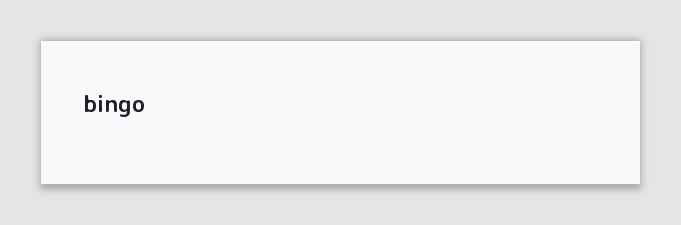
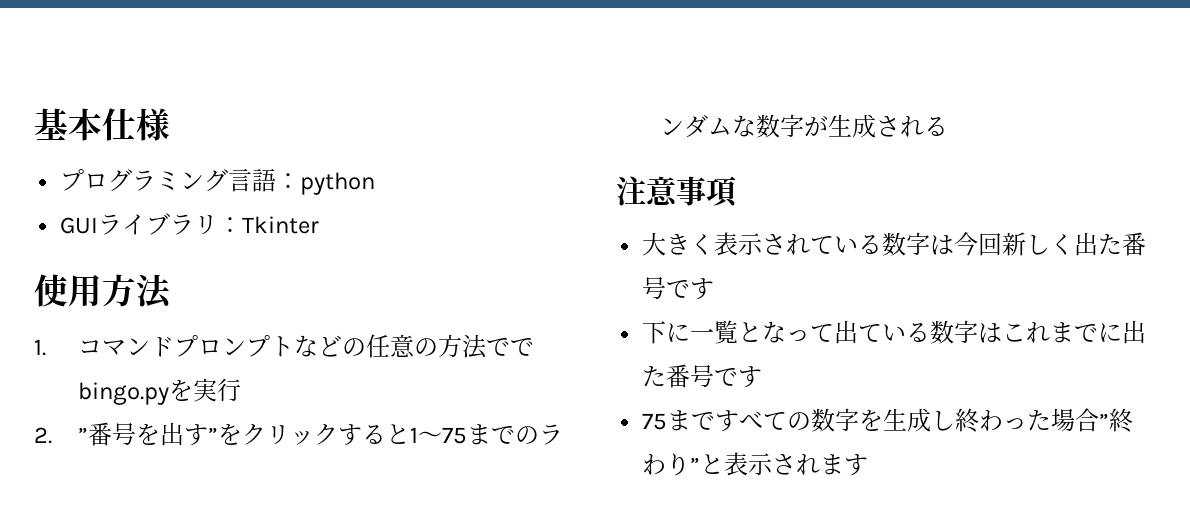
- bingo
+ 基本仕様
+ プログラミング言語：python
+ GUIライブラリ：Tkinter
+ 使用方法
+ 1.コマンドプロンプトなどの任意の方法ででbingo.pyを実行
+ 2. ”番号を出す”をクリックすると1～75までのランダムな数字が生成される
+ 注意事項
+ 大きく表示されている数字は今回新しく出た番号です
+ 下に一覧となって出ている数字はこれまでに出た番号です
+ 75まですべての数字を生成し終わった場合”終わり”と表示されます

